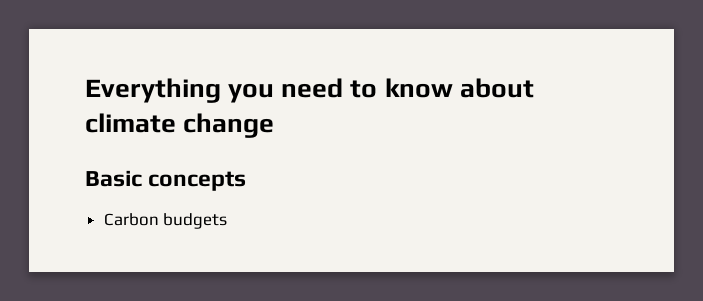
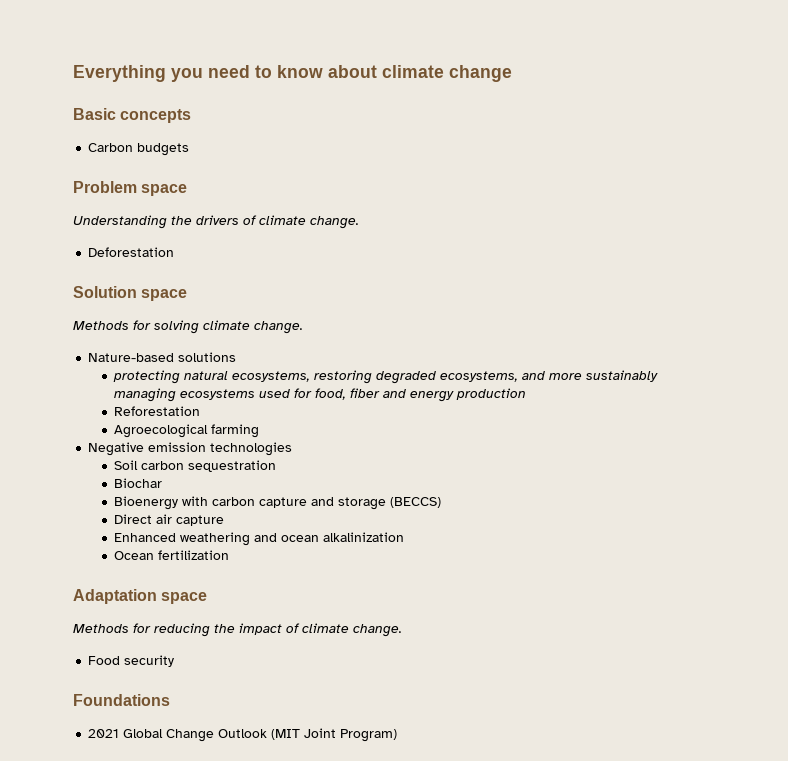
+ Problem space
+ Understanding the drivers of climate change.
+ Deforestation
+ Solution space
+ Methods for solving climate change.
+ Nature-based solutions
+ protecting natural ecosystems, restoring degraded ecosystems, and more sustainably managing ecosystems used for food, fiber and energy production
+ Reforestation
+ Agroecological farming
+ Negative emission technologies
+ Soil carbon sequestration
+ Biochar
+ Bioenergy with carbon capture and storage (BECCS)
+ Direct air capture
+ Enhanced weathering and ocean alkalinization
+ Ocean fertilization
+ Adaptation space
+ Methods for reducing the impact of climate change.
+ Food security
+ Foundations
+ 2021 Global Change Outlook (MIT Joint Program)

